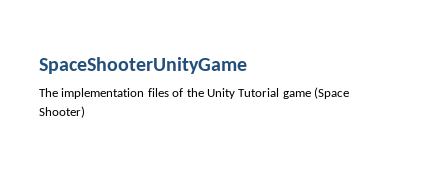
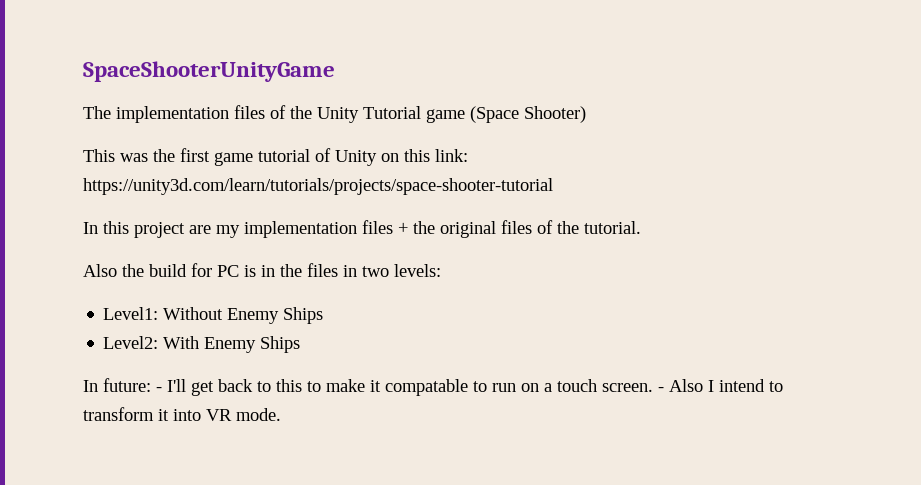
+ This was the first game tutorial of Unity on this link: https://unity3d.com/learn/tutorials/projects/space-shooter-tutorial
+ In this project are my implementation files + the original files of the tutorial.
+ Also the build for PC is in the files in two levels:
+ Level1: Without Enemy Ships
+ Level2: With Enemy Ships
+ In future: - I'll get back to this to make it compatable to run on a touch screen. - Also I intend to transform it into VR mode.

